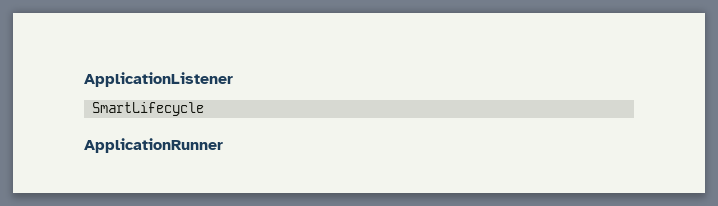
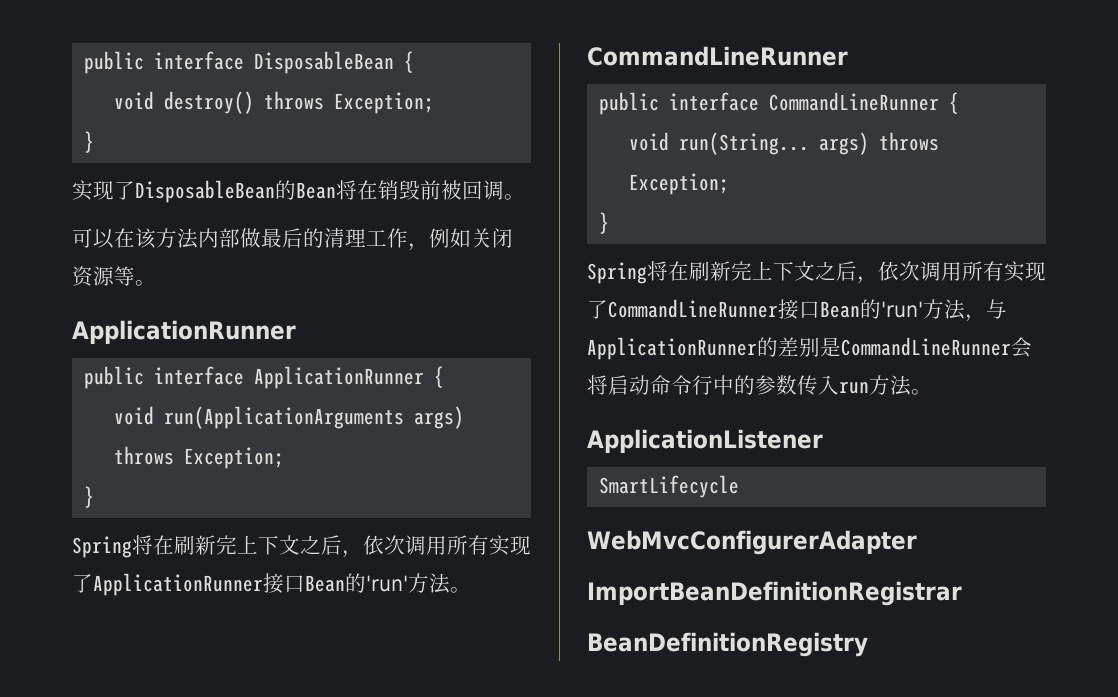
+ public interface DisposableBean {
+ void destroy() throws Exception;
+ }
+ 实现了DisposableBean的Bean将在销毁前被回调。
+ 可以在该方法内部做最后的清理工作，例如关闭资源等。
+ ApplicationRunner
+ public interface ApplicationRunner {
+ void run(ApplicationArguments args) throws Exception;
+ }
+ Spring将在刷新完上下文之后，依次调用所有实现了ApplicationRunner接口Bean的'run'方法。
+ CommandLineRunner
+ public interface CommandLineRunner {
+ void run(String... args) throws Exception;
+ }
+ Spring将在刷新完上下文之后，依次调用所有实现了CommandLineRunner接口Bean的'run'方法，与ApplicationRunner的差别是CommandLineRunner会将启动命令行中的参数传入run方法。
- ApplicationRunner
+ WebMvcConfigurerAdapter
+ ImportBeanDefinitionRegistrar
+ BeanDefinitionRegistry

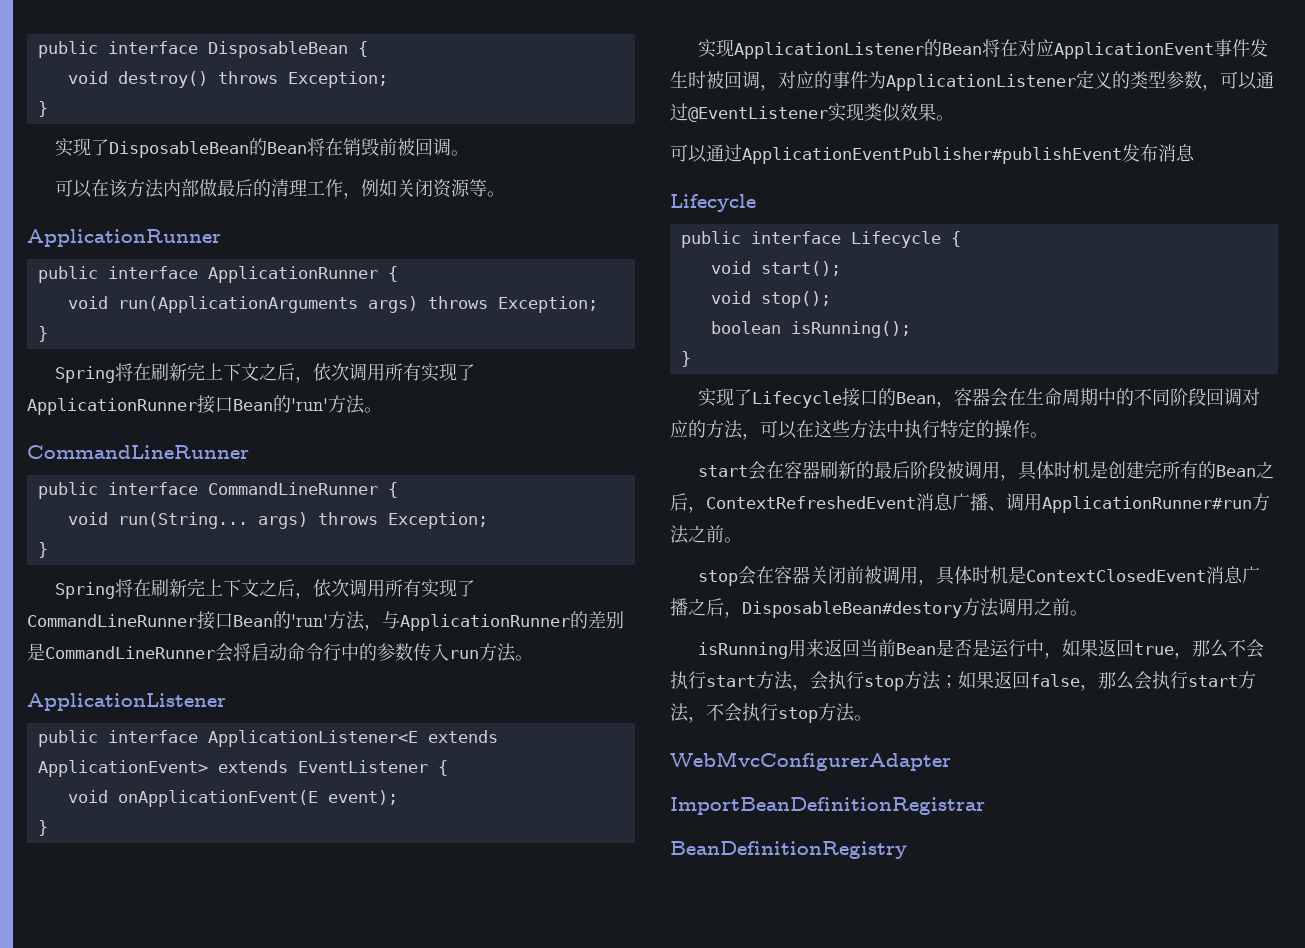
- SmartLifecycle
+ public interface ApplicationListener<E extends ApplicationEvent> extends EventListener {
+ void onApplicationEvent(E event);
+ }
+ 实现ApplicationListener的Bean将在对应ApplicationEvent事件发生时被回调，对应的事件为ApplicationListener定义的类型参数，可以通过@EventListener实现类似效果。
+ 可以通过ApplicationEventPublisher#publishEvent发布消息
+ Lifecycle
+ public interface Lifecycle {
+ void start();
+ void stop();
+ boolean isRunning();
+ }
+ 实现了Lifecycle接口的Bean，容器会在生命周期中的不同阶段回调对应的方法，可以在这些方法中执行特定的操作。
+ start会在容器刷新的最后阶段被调用，具体时机是创建完所有的Bean之后，ContextRefreshedEvent消息广播、调用ApplicationRunner#run方法之前。
+ stop会在容器关闭前被调用，具体时机是ContextClosedEvent消息广播之后，DisposableBean#destory方法调用之前。
+ isRunning用来返回当前Bean是否是运行中，如果返回true，那么不会执行start方法，会执行stop方法；如果返回false，那么会执行start方法，不会执行stop方法。

